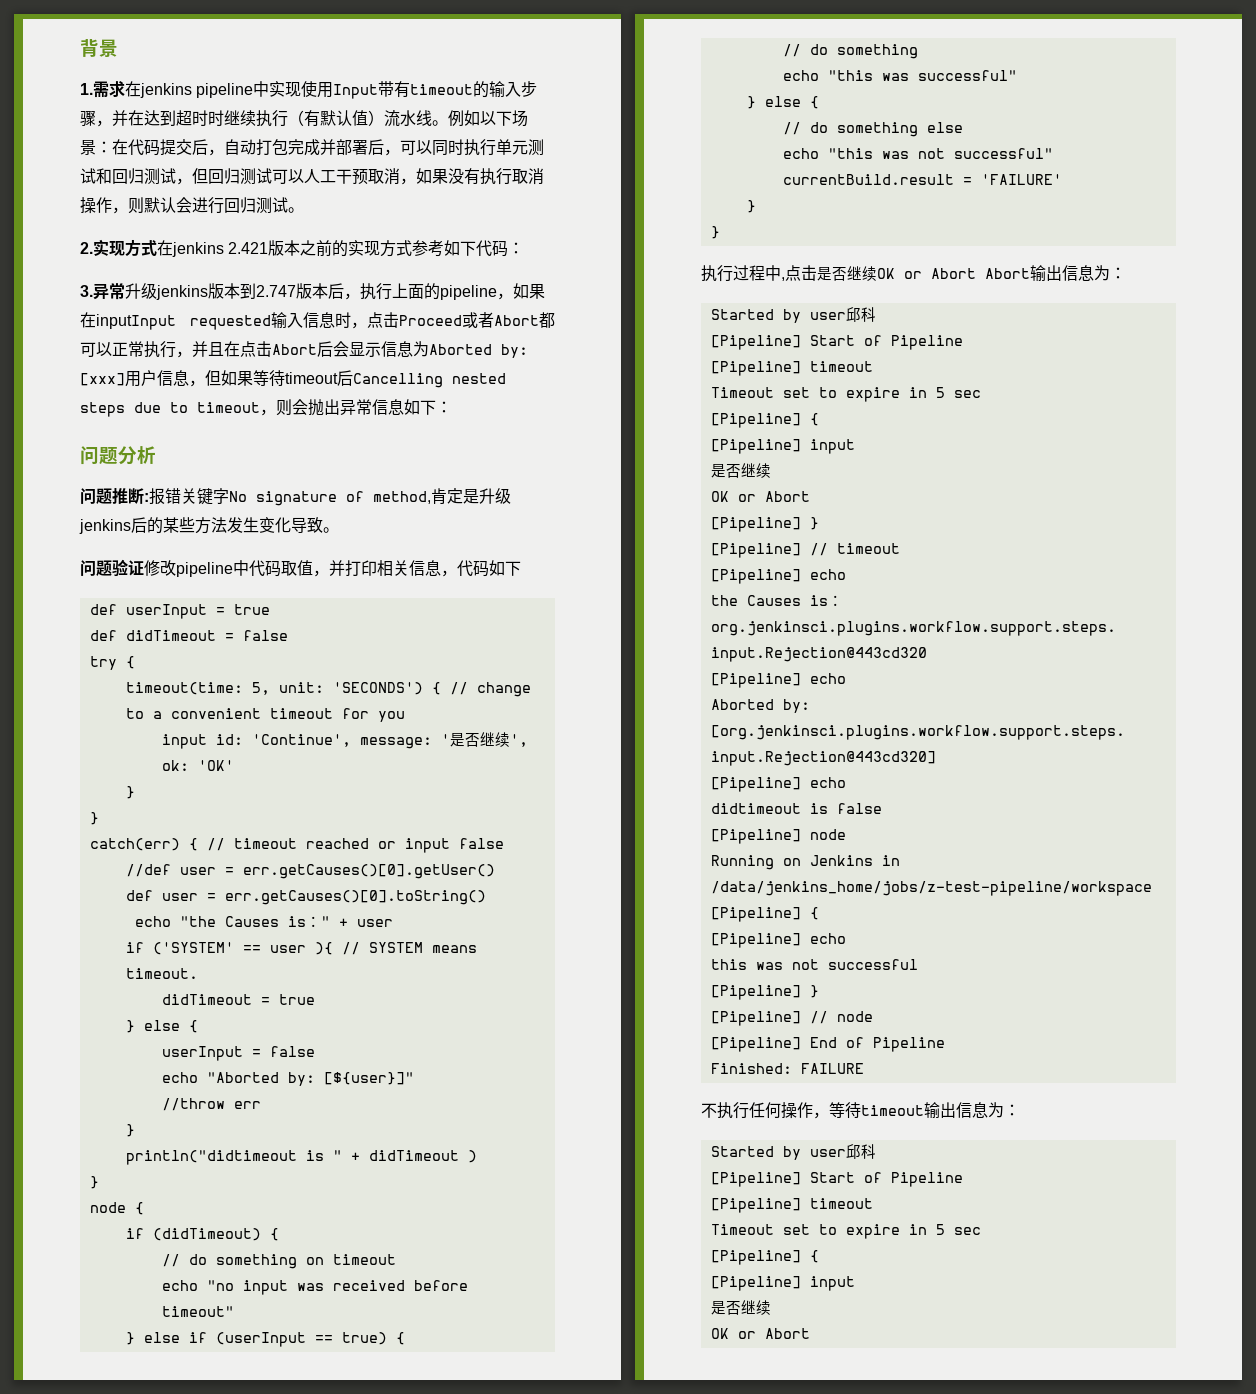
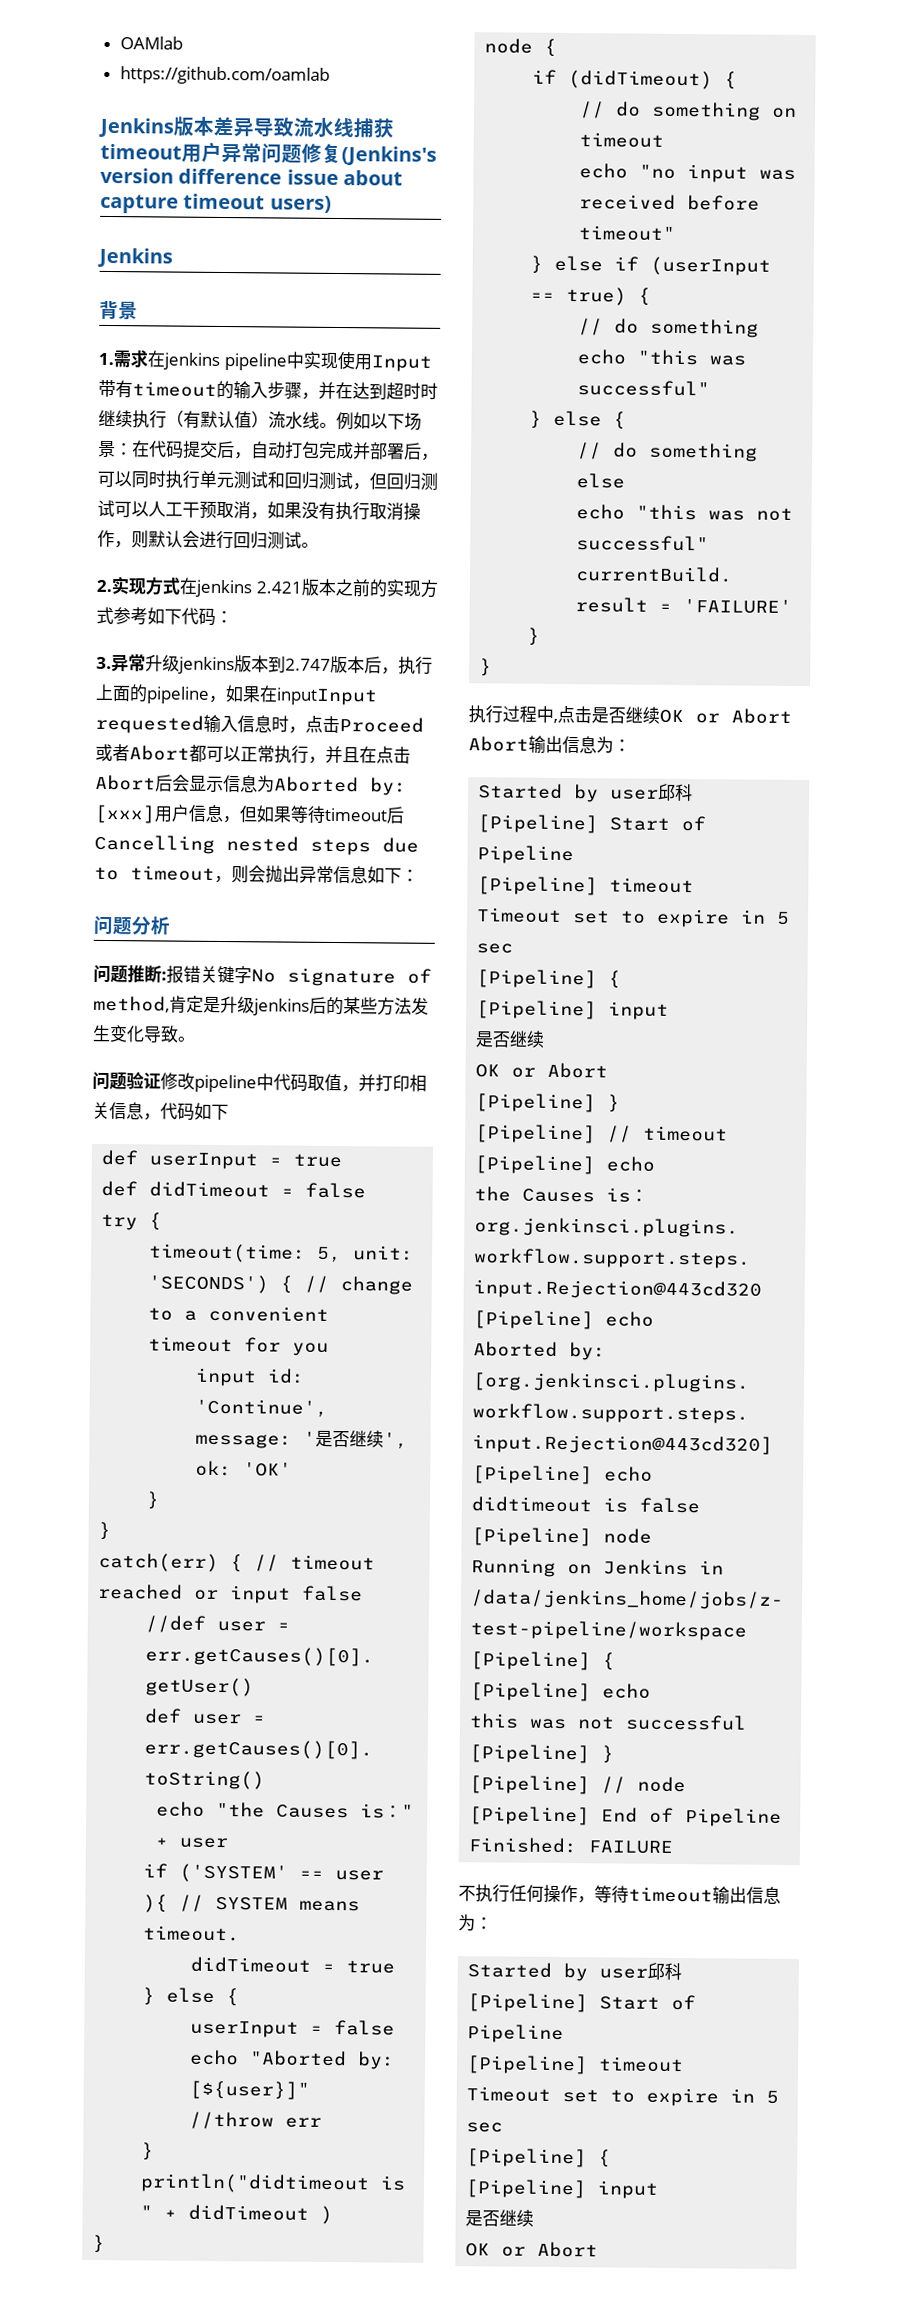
+ OAMlab
+ https://github.com/oamlab
+ Jenkins版本差异导致流水线捕获timeout用户异常问题修复(Jenkins's version difference issue about capture timeout users)
+ Jenkins

